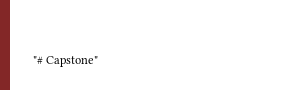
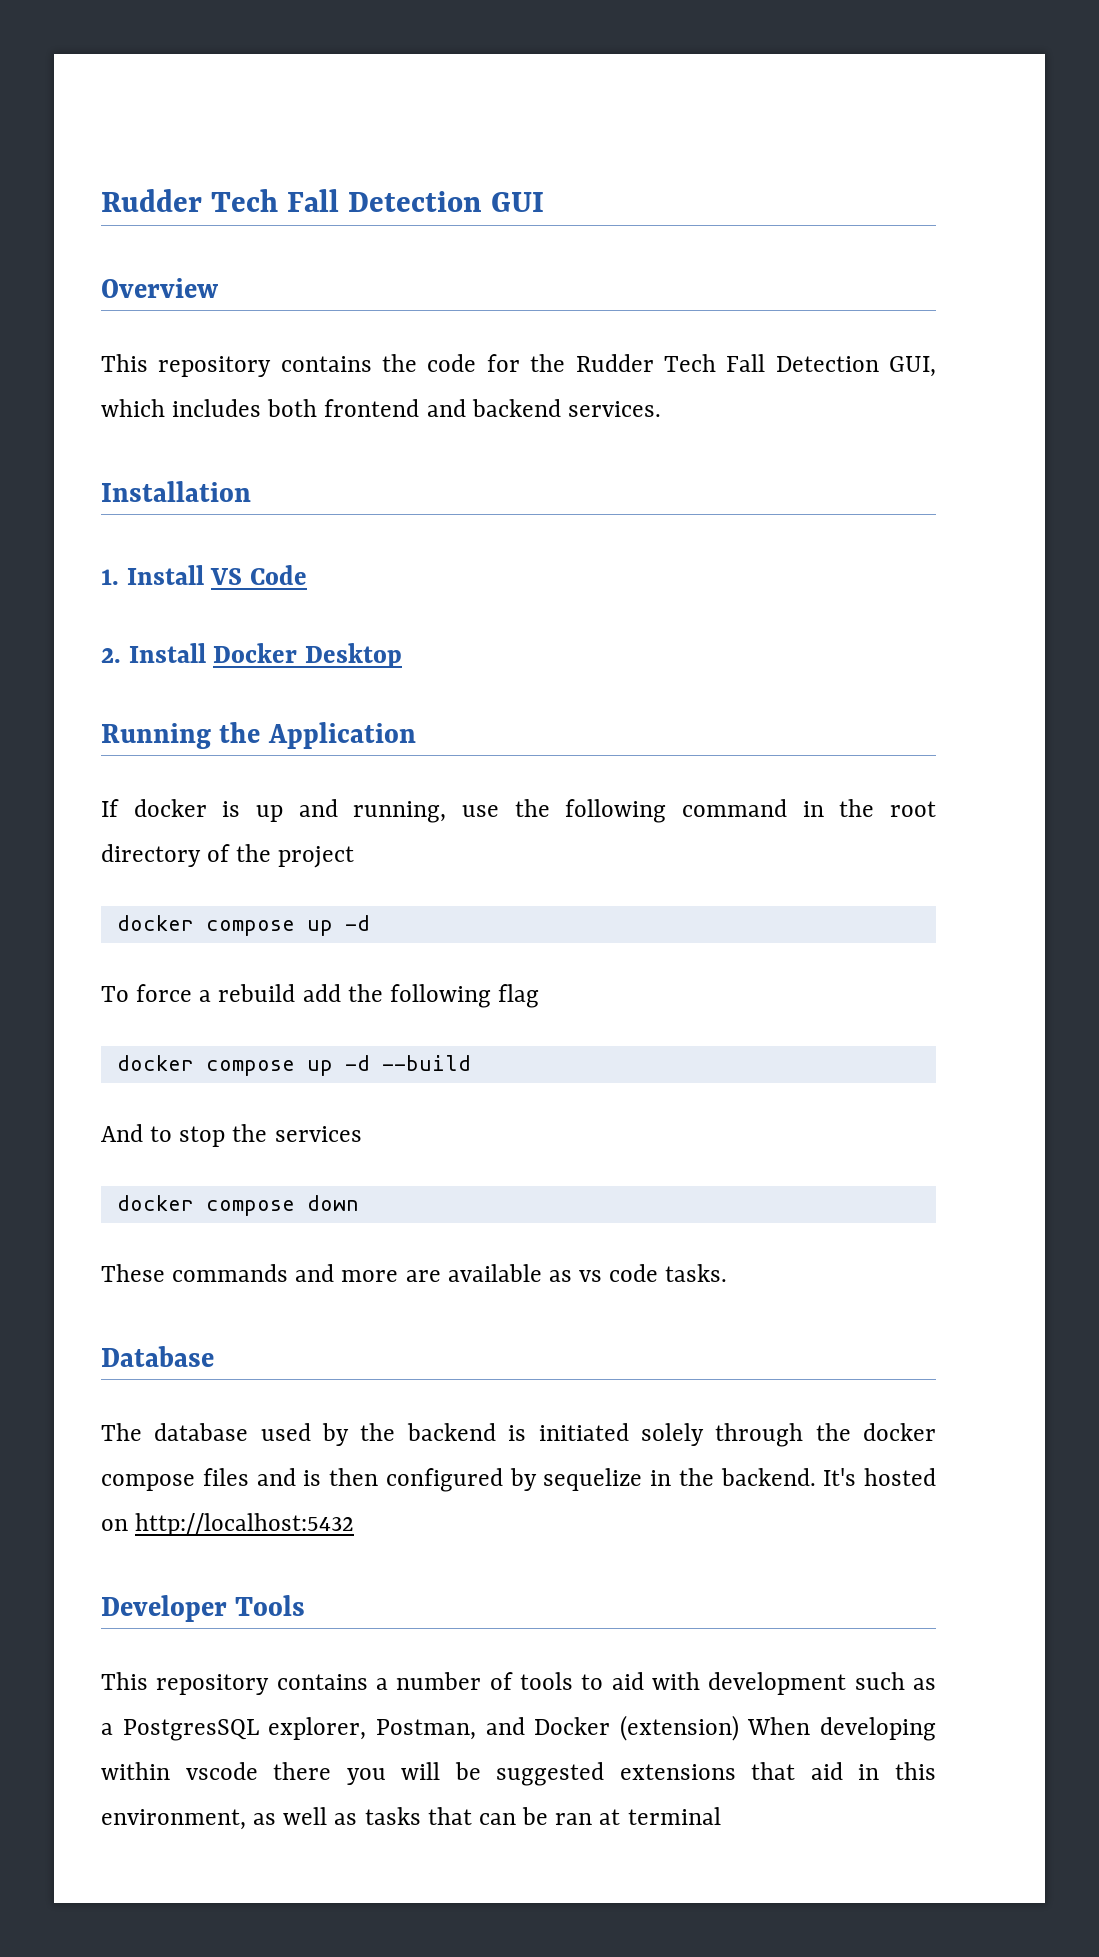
- "# Capstone"
+ Rudder Tech Fall Detection GUI
+ Overview
+ This repository contains the code for the Rudder Tech Fall Detection GUI, which includes both frontend and backend services.
+ Installation
+ 1. Install VS Code
+ 2. Install Docker Desktop
+ Running the Application
+ If docker is up and running, use the following command in the root directory of the project
+ docker compose up -d
+ To force a rebuild add the following flag
+ docker compose up -d --build
+ And to stop the services
+ docker compose down
+ These commands and more are available as vs code tasks.
+ Database
+ The database used by the backend is initiated solely through the docker compose files and is then configured by sequelize in the backend. It's hosted on http://localhost:5432
+ Developer Tools
+ This repository contains a number of tools to aid with development such as a PostgresSQL explorer, Postman, and Docker (extension) When developing within vscode there you will be suggested extensions that aid in this environment, as well as tasks that can be ran at terminal

